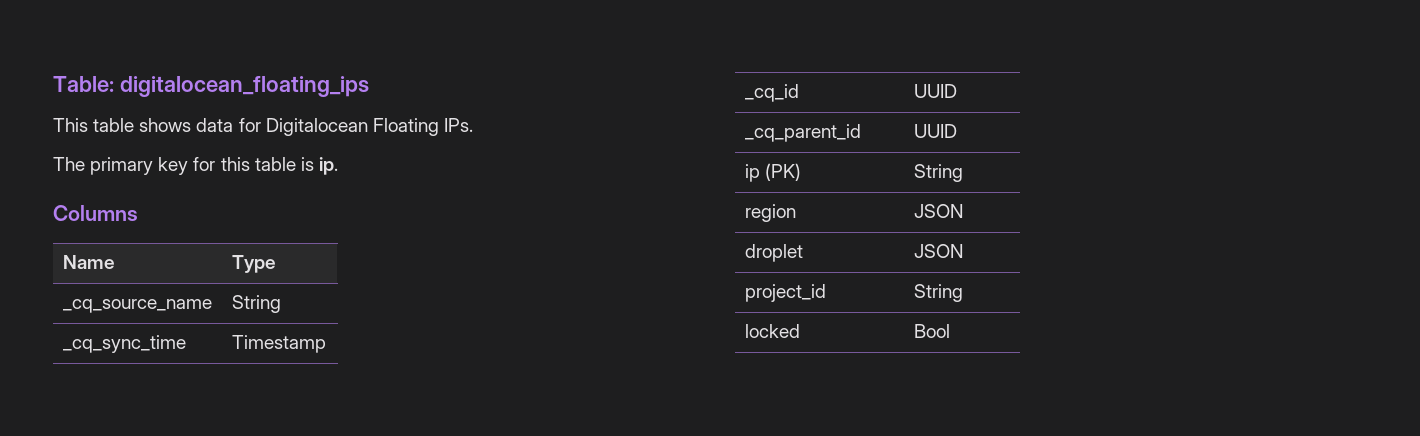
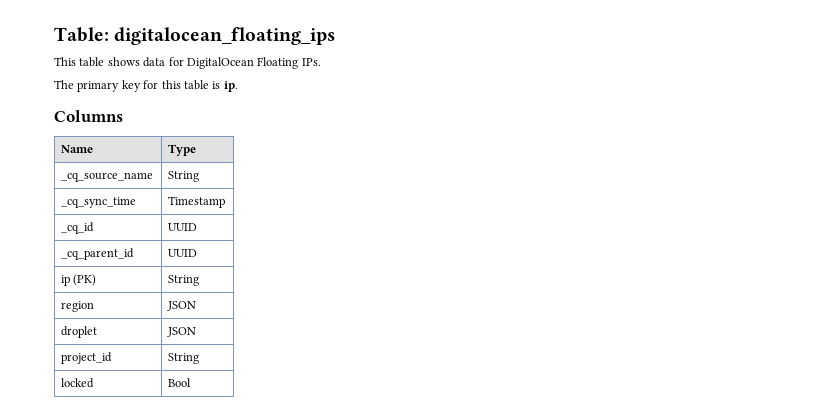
- This table shows data for Digitalocean Floating IPs.
+ This table shows data for DigitalOcean Floating IPs.

